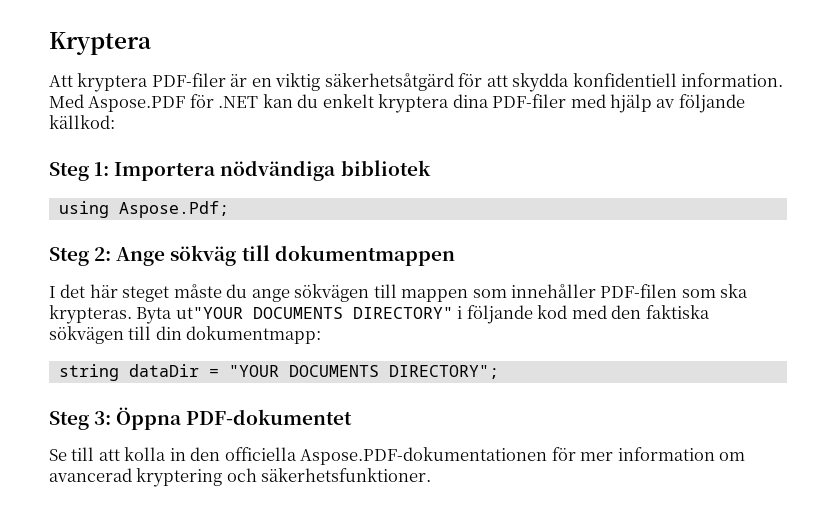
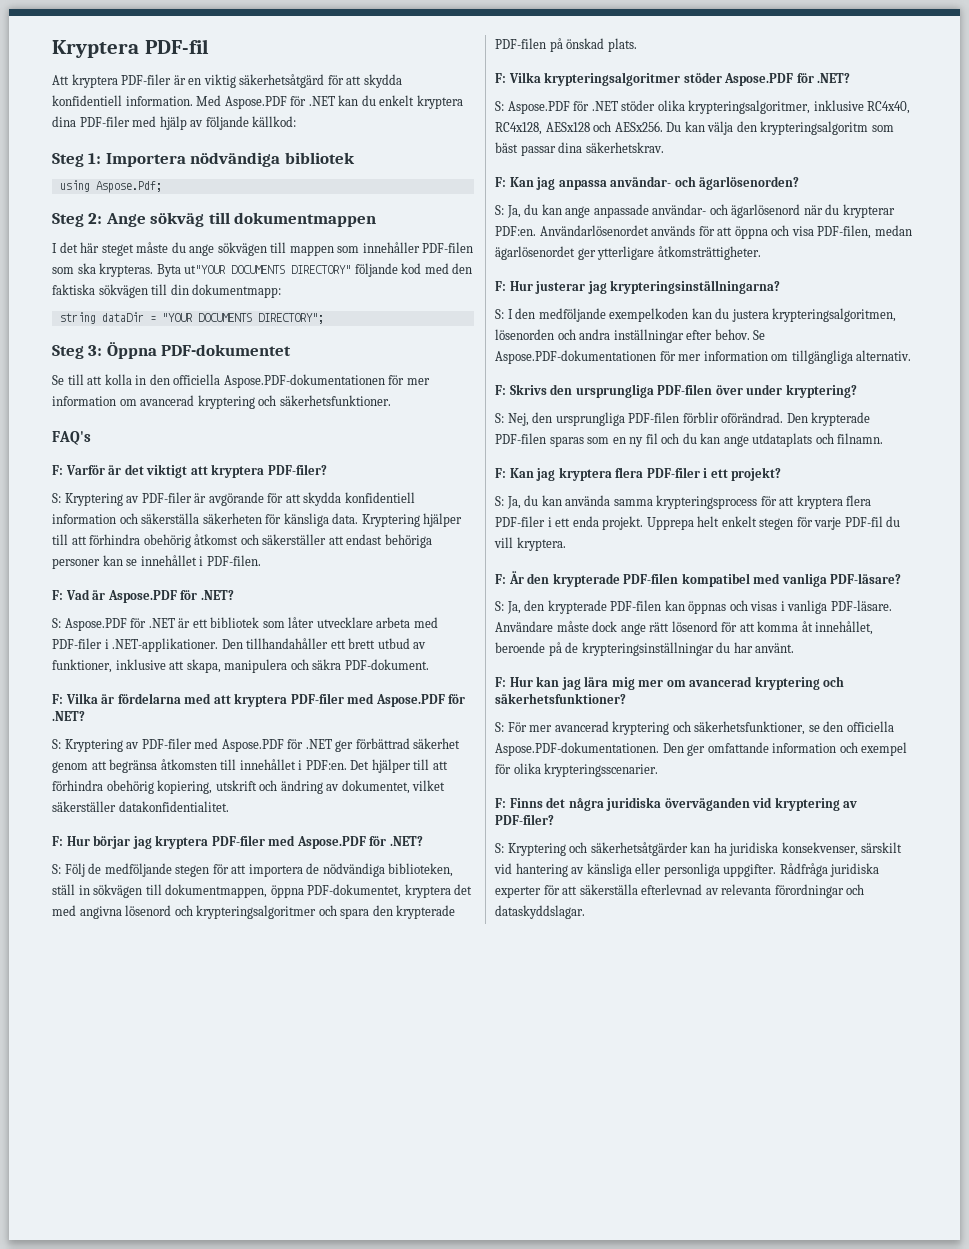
- Kryptera
+ Kryptera PDF-fil
- Byta ut"YOUR DOCUMENTS DIRECTORY" i följande kod med den faktiska sökvägen till din dokumentmapp:
+ Byta ut"YOUR DOCUMENTS DIRECTORY" följande kod med den faktiska sökvägen till din dokumentmapp:
+ FAQ's
+ F: Varför är det viktigt att kryptera PDF-filer?
+ S: Kryptering av PDF-filer är avgörande för att skydda konfidentiell information och säkerställa säkerheten för känsliga data. Kryptering hjälper till att förhindra obehörig åtkomst och säkerställer att endast behöriga personer kan se innehållet i PDF-filen.
+ F: Vad är Aspose.PDF för .NET?
+ S: Aspose.PDF för .NET är ett bibliotek som låter utvecklare arbeta med PDF-filer i .NET-applikationer. Den tillhandahåller ett brett utbud av funktioner, inklusive att skapa, manipulera och säkra PDF-dokument.
+ F: Vilka är fördelarna med att kryptera PDF-filer med Aspose.PDF för .NET?
+ S: Kryptering av PDF-filer med Aspose.PDF för .NET ger förbättrad säkerhet genom att begränsa åtkomsten till innehållet i PDF:en. Det hjälper till att förhindra obehörig kopiering, utskrift och ändring av dokumentet, vilket säkerställer datakonfidentialitet.
+ F: Hur börjar jag kryptera PDF-filer med Aspose.PDF för .NET?
+ S: Följ de medföljande stegen för att importera de nödvändiga biblioteken, ställ in sökvägen till dokumentmappen, öppna PDF-dokumentet, kryptera det med angivna lösenord och krypteringsalgoritmer och spara den krypterade PDF-filen på önskad plats.
+ F: Vilka krypteringsalgoritmer stöder Aspose.PDF för .NET?
+ S: Aspose.PDF för .NET stöder olika krypteringsalgoritmer, inklusive RC4x40, RC4x128, AESx128 och AESx256. Du kan välja den krypteringsalgoritm som bäst passar dina säkerhetskrav.
+ F: Kan jag anpassa användar- och ägarlösenorden?
+ S: Ja, du kan ange anpassade användar- och ägarlösenord när du krypterar PDF:en. Användarlösenordet används för att öppna och visa PDF-filen, medan ägarlösenordet ger ytterligare åtkomsträttigheter.
+ F: Hur justerar jag krypteringsinställningarna?
+ S: I den medföljande exempelkoden kan du justera krypteringsalgoritmen, lösenorden och andra inställningar efter behov. Se Aspose.PDF-dokumentationen för mer information om tillgängliga alternativ.
+ F: Skrivs den ursprungliga PDF-filen över under kryptering?
+ S: Nej, den ursprungliga PDF-filen förblir oförändrad. Den krypterade PDF-filen sparas som en ny fil och du kan ange utdataplats och filnamn.
+ F: Kan jag kryptera flera PDF-filer i ett projekt?
+ S: Ja, du kan använda samma krypteringsprocess för att kryptera flera PDF-filer i ett enda projekt. Upprepa helt enkelt stegen för varje PDF-fil du vill kryptera.
+ F: Är den krypterade PDF-filen kompatibel med vanliga PDF-läsare?
+ S: Ja, den krypterade PDF-filen kan öppnas och visas i vanliga PDF-läsare. Användare måste dock ange rätt lösenord för att komma åt innehållet, beroende på de krypteringsinställningar du har använt.
+ F: Hur kan jag lära mig mer om avancerad kryptering och säkerhetsfunktioner?
+ S: För mer avancerad kryptering och säkerhetsfunktioner, se den officiella Aspose.PDF-dokumentationen. Den ger omfattande information och exempel för olika krypteringsscenarier.
+ F: Finns det några juridiska överväganden vid kryptering av PDF-filer?
+ S: Kryptering och säkerhetsåtgärder kan ha juridiska konsekvenser, särskilt vid hantering av känsliga eller personliga uppgifter. Rådfråga juridiska experter för att säkerställa efterlevnad av relevanta förordningar och dataskyddslagar.

